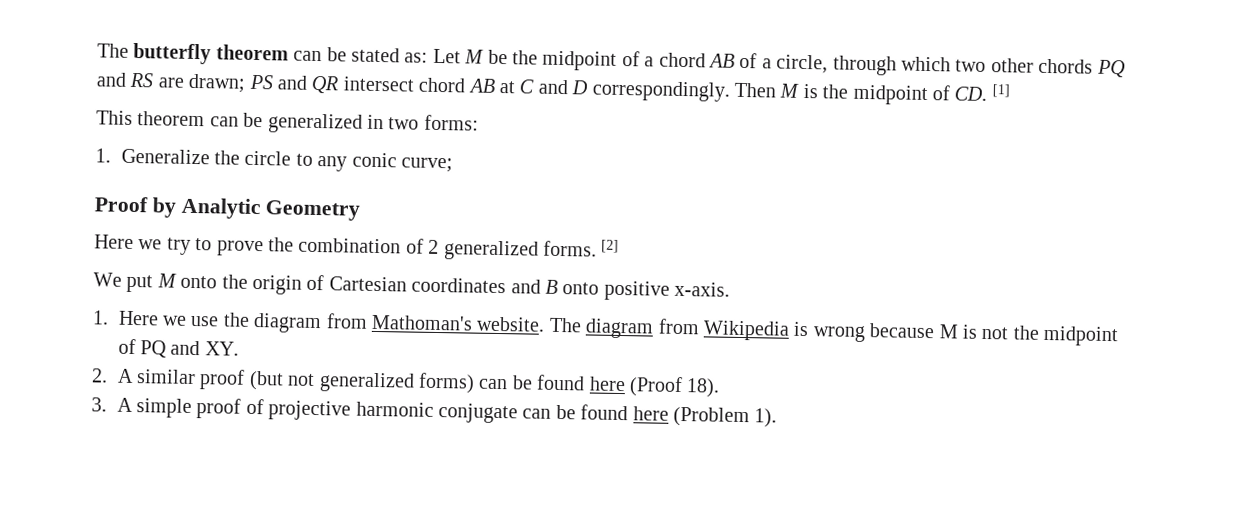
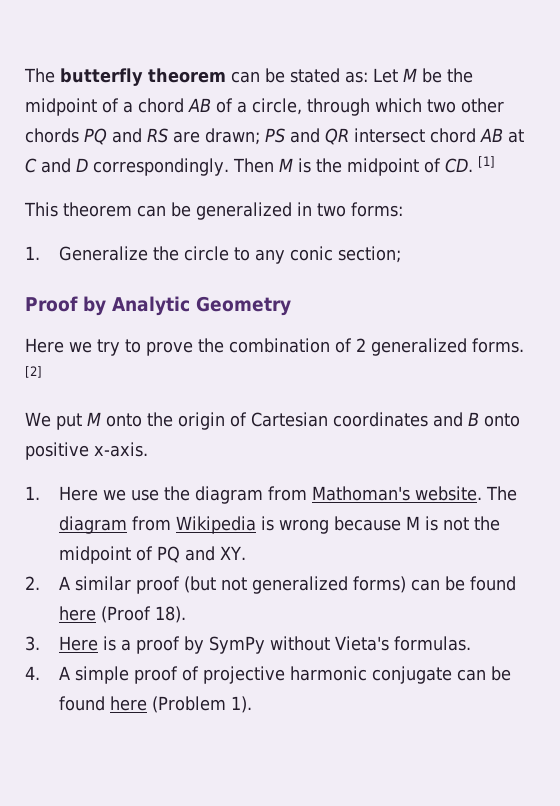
- 1. Generalize the circle to any conic curve;
+ 1. Generalize the circle to any conic section;
- 3. A simple proof of projective harmonic conjugate can be found here (Problem 1).
+ 3. Here is a proof by SymPy without Vieta's formulas.
+ 4. A simple proof of projective harmonic conjugate can be found here (Problem 1).

